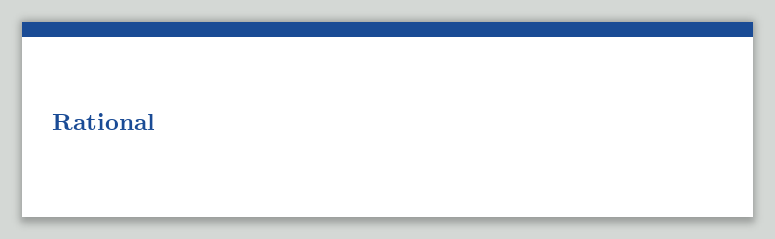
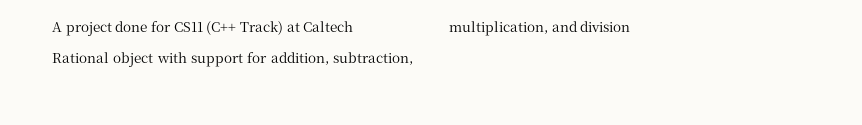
- Rational
+ A project done for CS11 (C++ Track) at Caltech
+ Rational object with support for addition, subtraction, multiplication, and division

